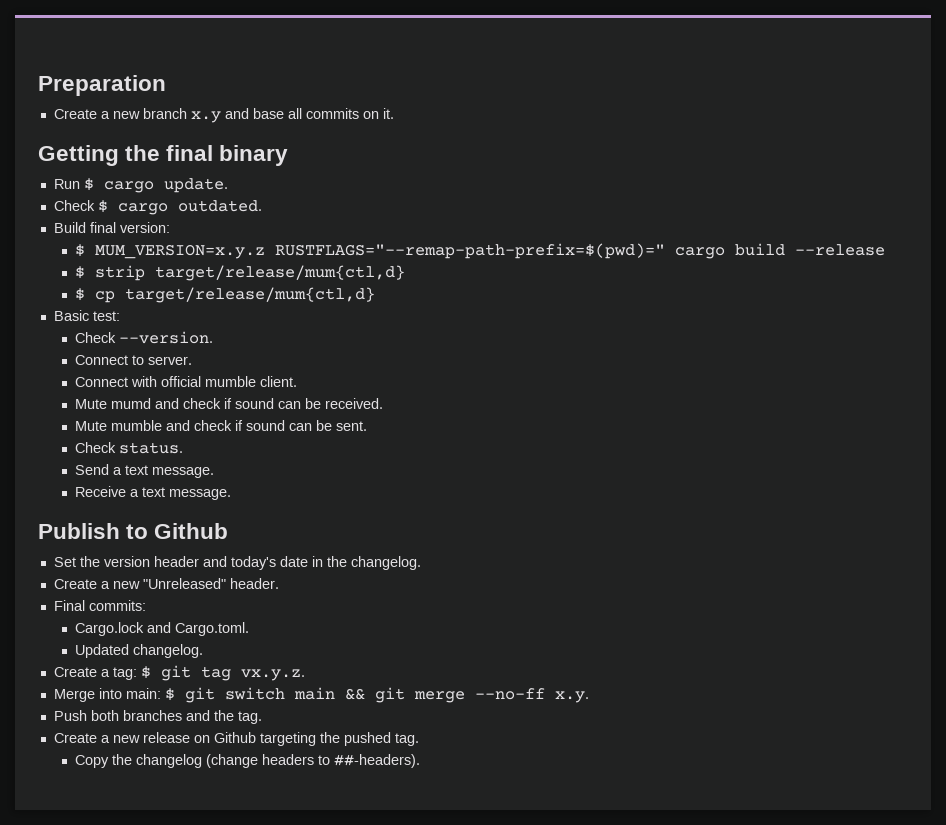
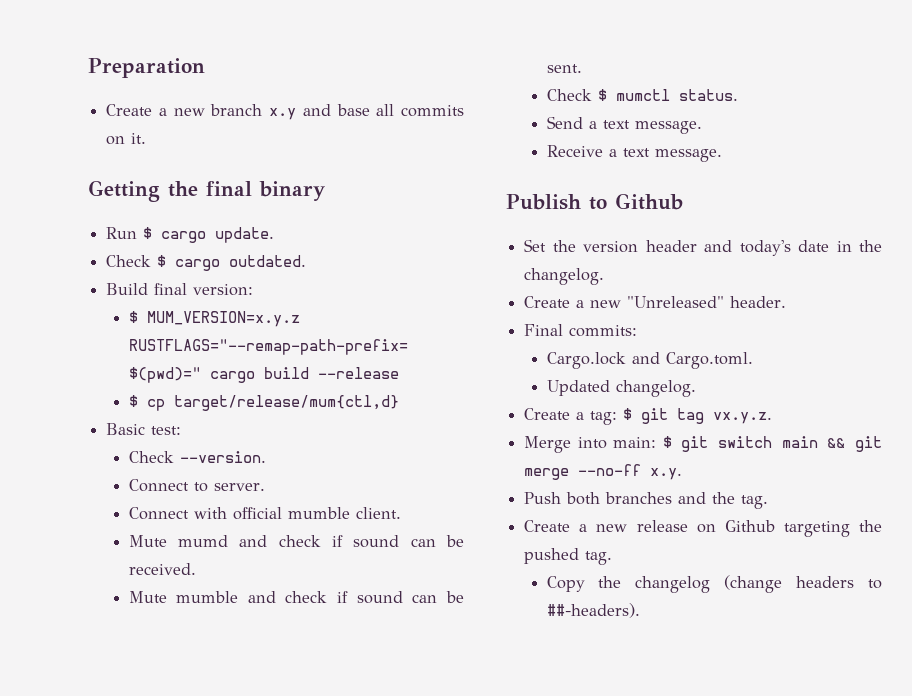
- $ strip target/release/mum{ctl,d}
- Check status.
+ Check $ mumctl status.

